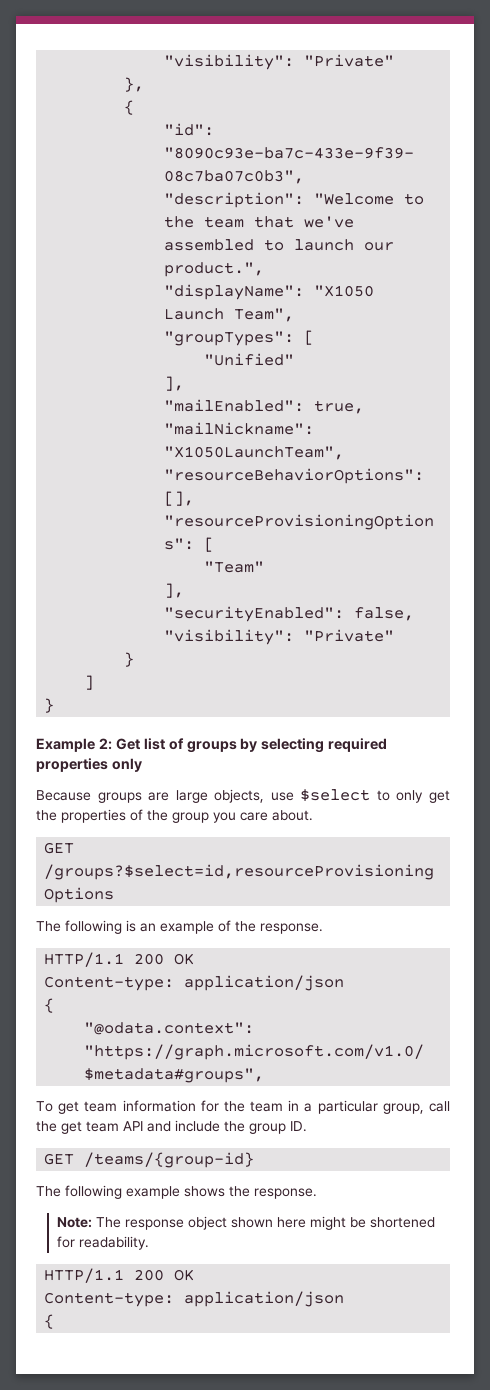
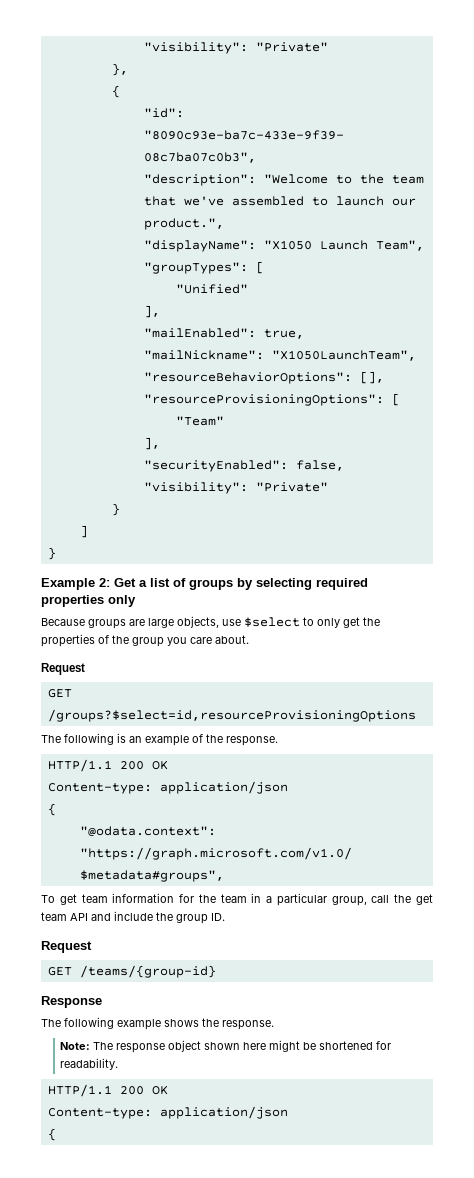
- Example 2: Get list of groups by selecting required properties only
+ Example 2: Get a list of groups by selecting required properties only
  Because groups are large objects, use $select to only get the properties of the group you care about.
+ Request
  To get team information for the team in a particular group, call the get team API and include the group ID.
+ Request
+ Response

